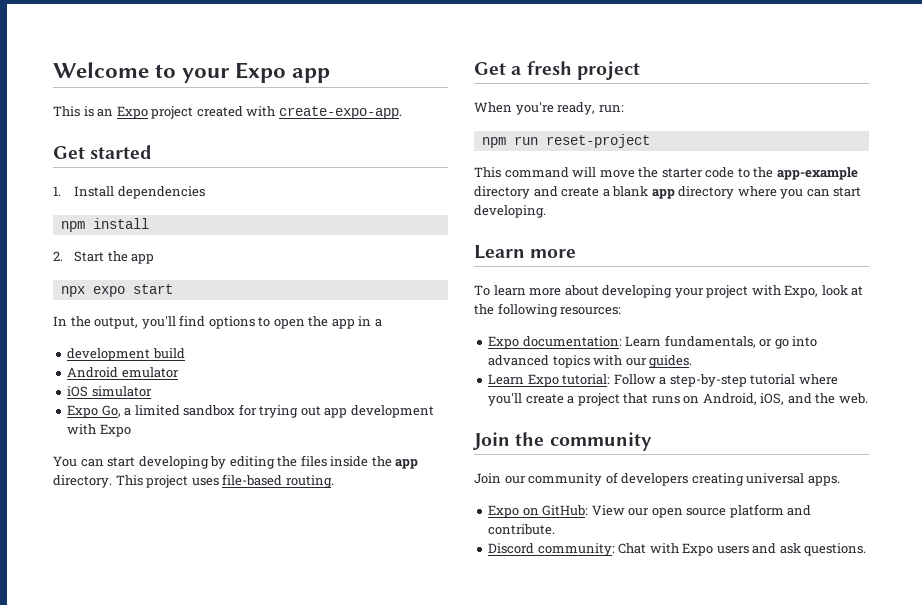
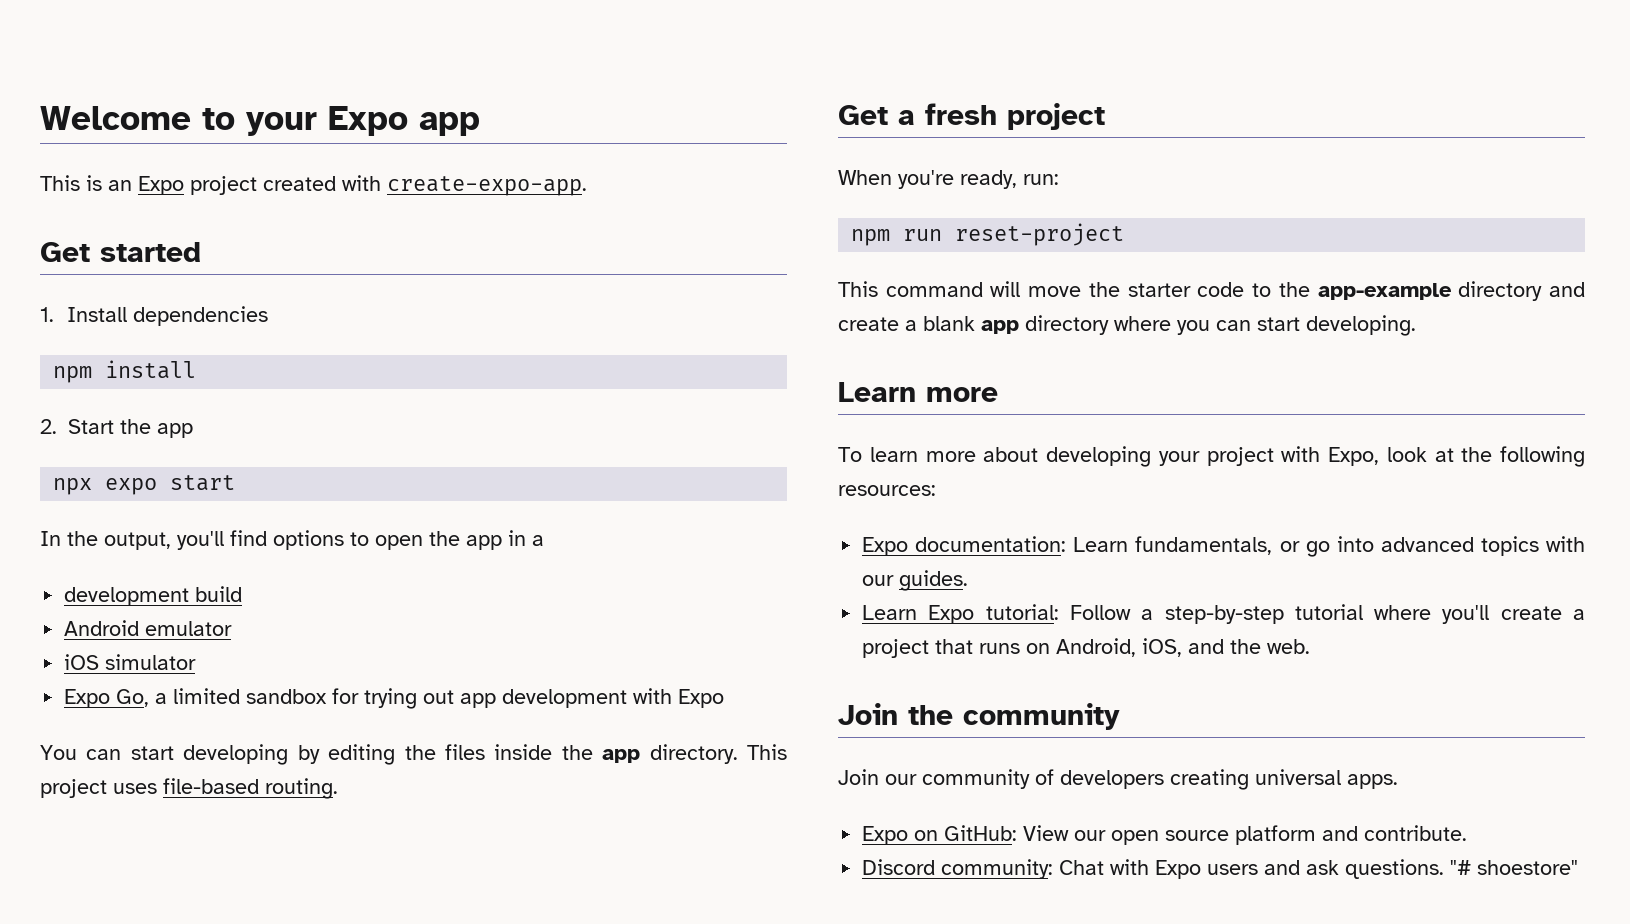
+ "# shoestore"

